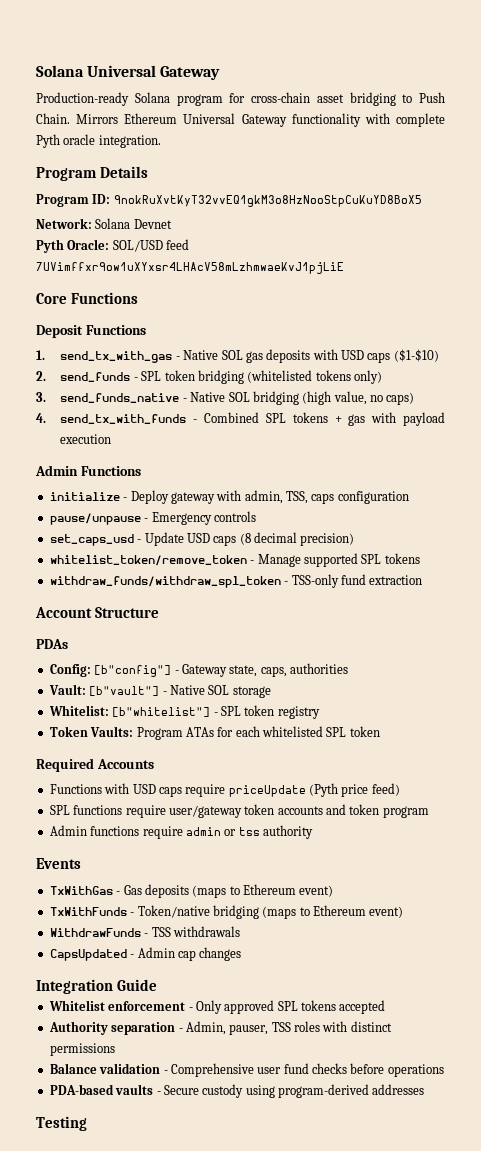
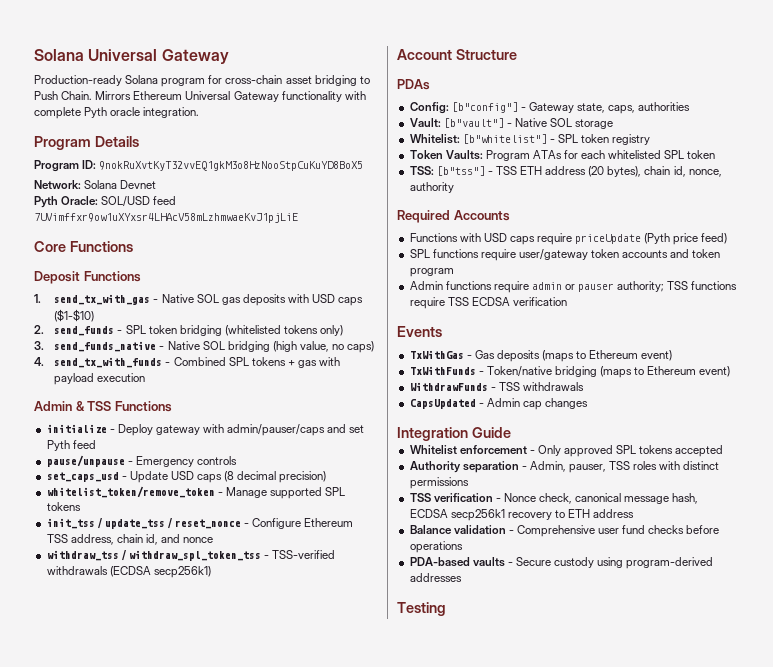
- Admin Functions
+ Admin & TSS Functions
- initialize - Deploy gateway with admin, TSS, caps configuration
+ initialize - Deploy gateway with admin/pauser/caps and set Pyth feed
- withdraw_funds/withdraw_spl_token - TSS-only fund extraction
+ init_tss / update_tss / reset_nonce - Configure Ethereum TSS address, chain id, and nonce
+ withdraw_tss / withdraw_spl_token_tss - TSS-verified withdrawals (ECDSA secp256k1)
+ TSS: [b"tss"] - TSS ETH address (20 bytes), chain id, nonce, authority
- Admin functions require admin or tss authority
+ Admin functions require admin or pauser authority; TSS functions require TSS ECDSA verification
+ TSS verification - Nonce check, canonical message hash, ECDSA secp256k1 recovery to ETH address

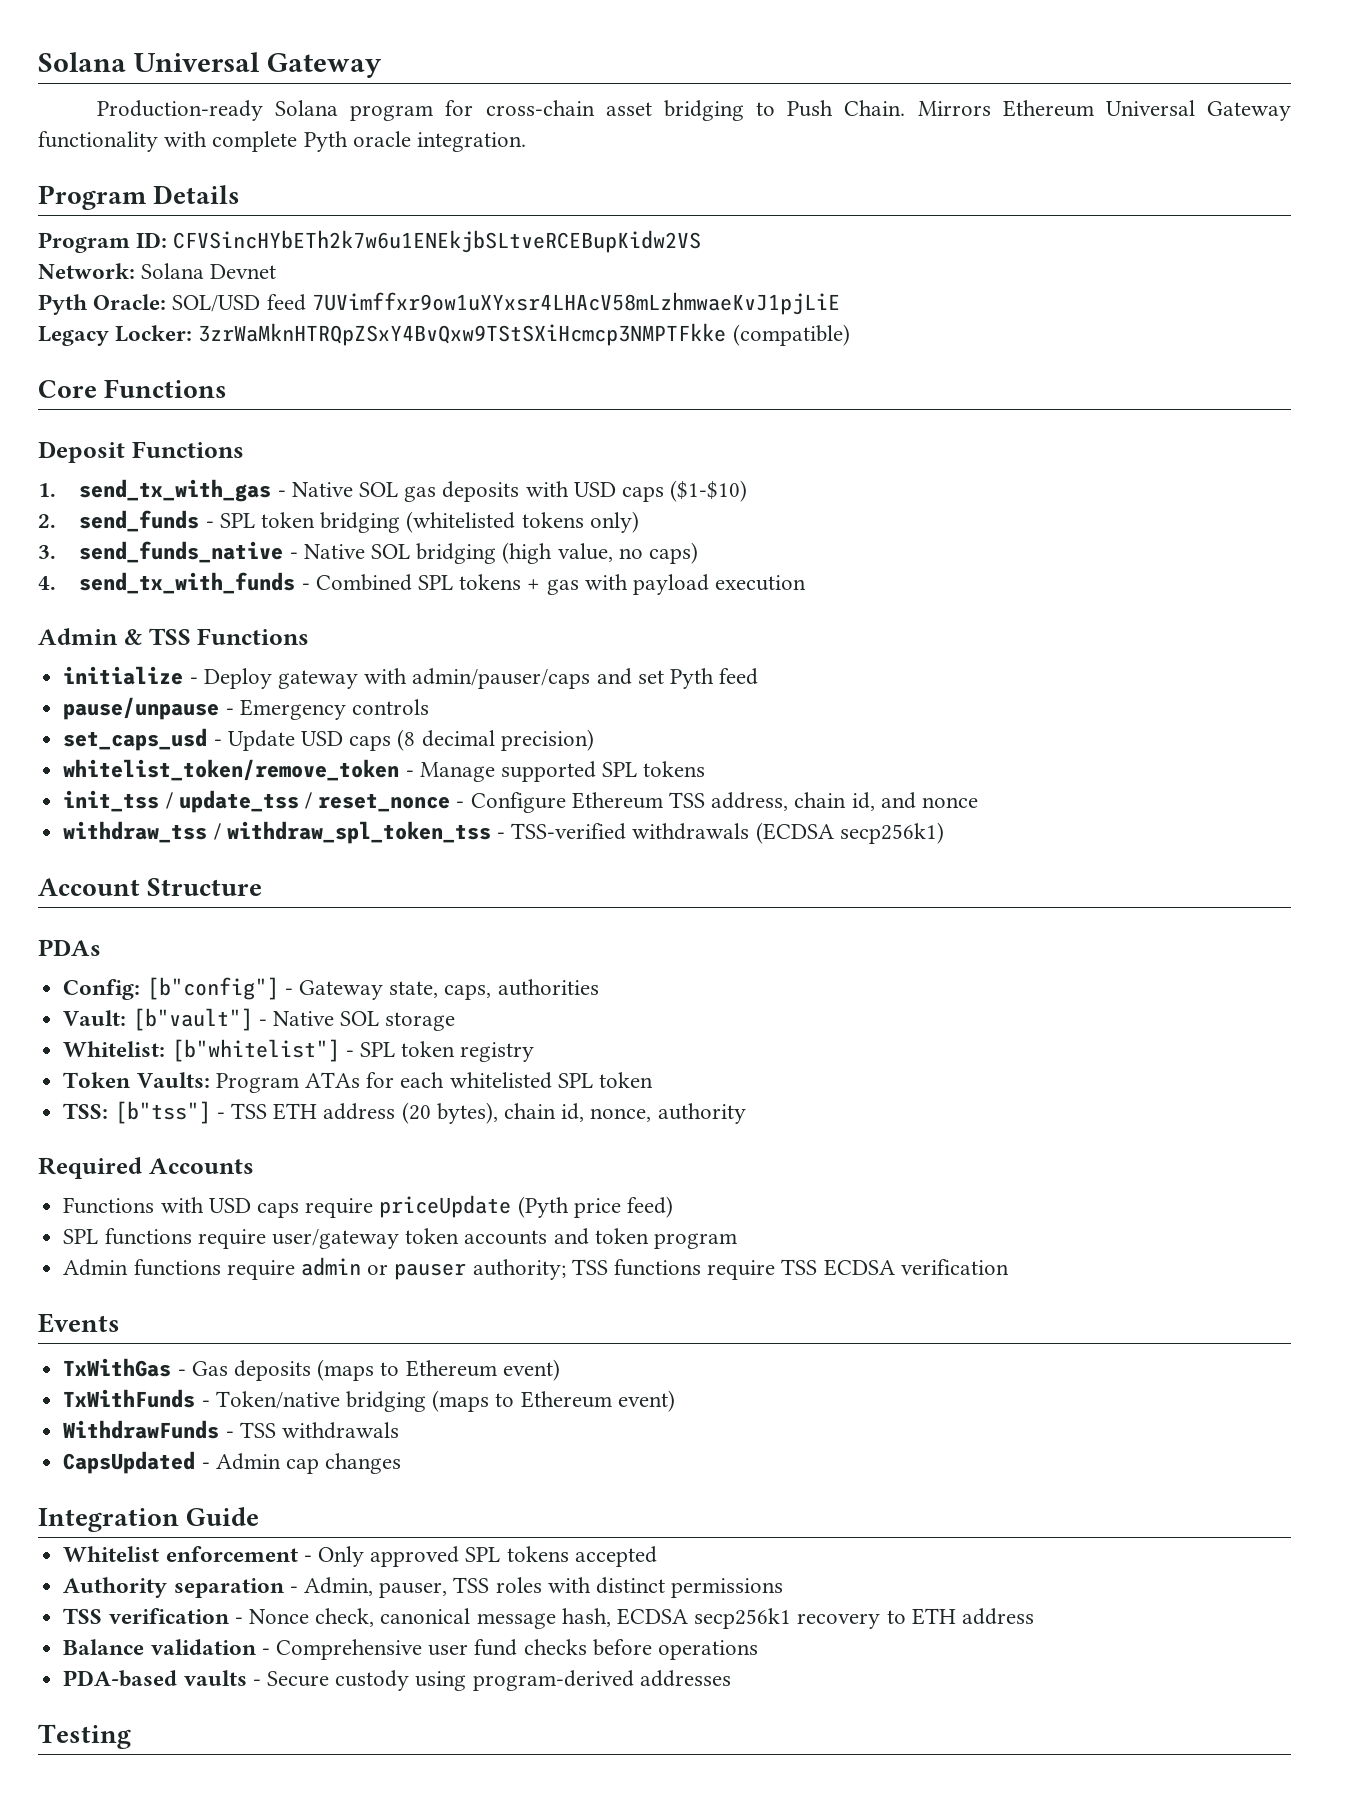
- Program ID: 9nokRuXvtKyT32vvEQ1gkM3o8HzNooStpCuKuYD8BoX5
+ Program ID: CFVSincHYbETh2k7w6u1ENEkjbSLtveRCEBupKidw2VS
+ Legacy Locker: 3zrWaMknHTRQpZSxY4BvQxw9TStSXiHcmcp3NMPTFkke (compatible)

